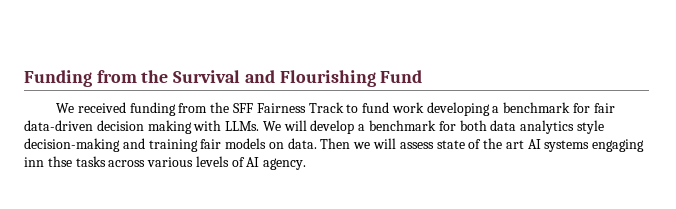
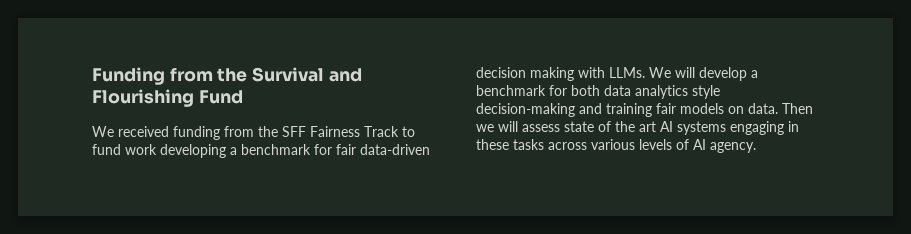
- Then we will assess state of the art AI systems engaging inn thse tasks across various levels of AI agency.
+ Then we will assess state of the art AI systems engaging in these tasks across various levels of AI agency.

